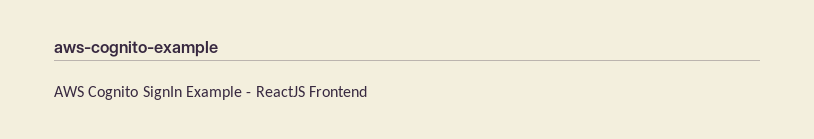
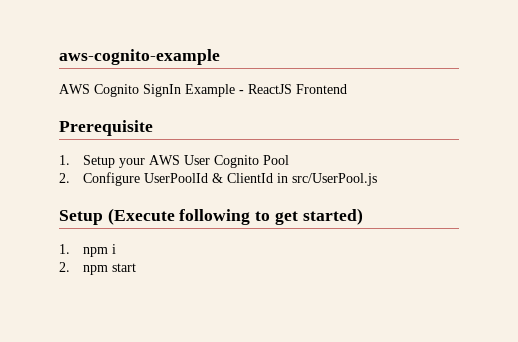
+ Prerequisite
+ 1. Setup your AWS User Cognito Pool
+ 2. Configure UserPoolId & ClientId in src/UserPool.js
+ Setup (Execute following to get started)
+ 1. npm i
+ 2. npm start

